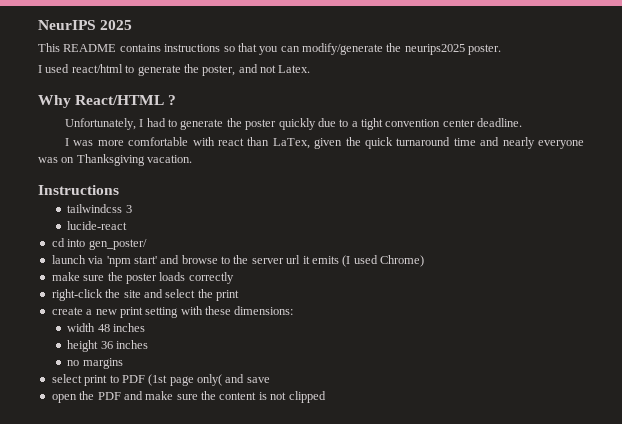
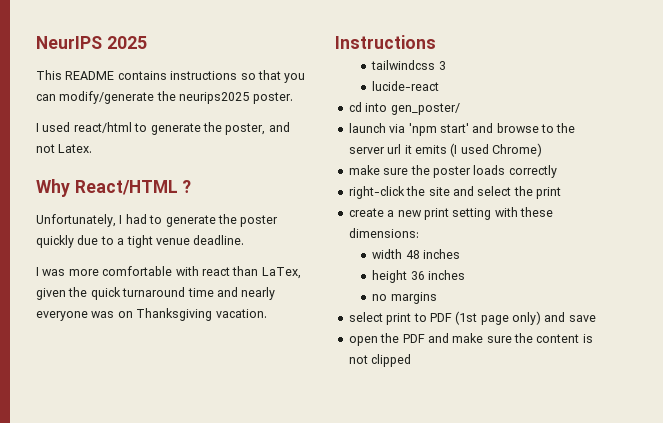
- Unfortunately, I had to generate the poster quickly due to a tight convention center deadline.
+ Unfortunately, I had to generate the poster quickly due to a tight venue deadline.
- select print to PDF (1st page only( and save
+ select print to PDF (1st page only) and save

